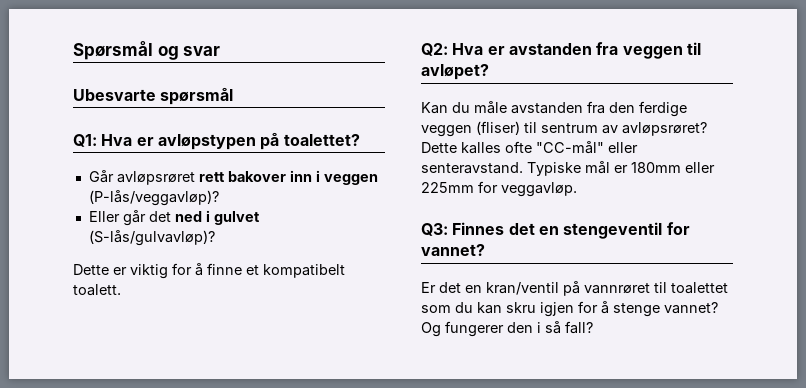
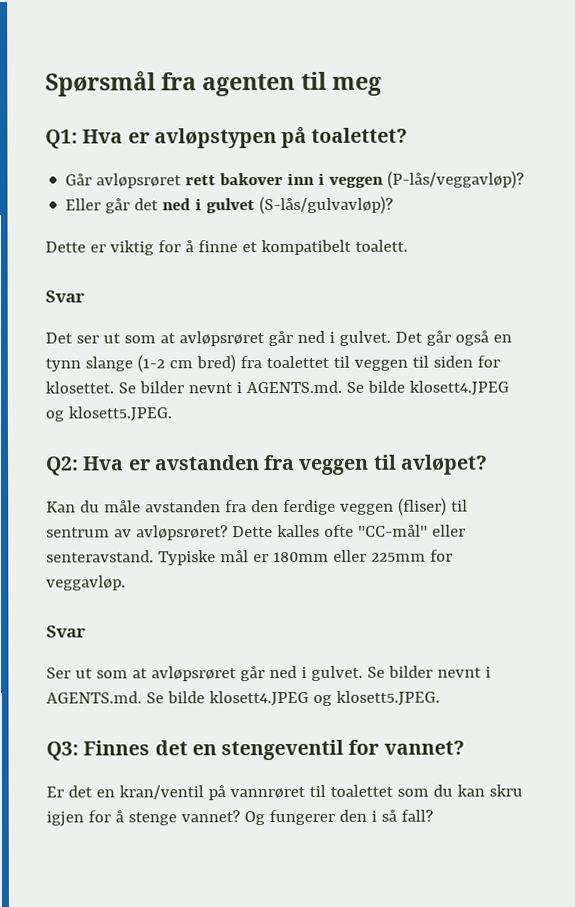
- Spørsmål og svar
- Ubesvarte spørsmål
+ Spørsmål fra agenten til meg
  Dette er viktig for å finne et kompatibelt toalett.
+ Svar
+ Det ser ut som at avløpsrøret går ned i gulvet. Det går også en tynn slange (1-2 cm bred) fra toalettet til veggen til siden for klosettet. Se bilder nevnt i AGENTS.md. Se bilde klosett4.JPEG og klosett5.JPEG.
  Typiske mål er 180mm eller 225mm for veggavløp.
+ Svar
+ Ser ut som at avløpsrøret går ned i gulvet. Se bilder nevnt i AGENTS.md. Se bilde klosett4.JPEG og klosett5.JPEG.

